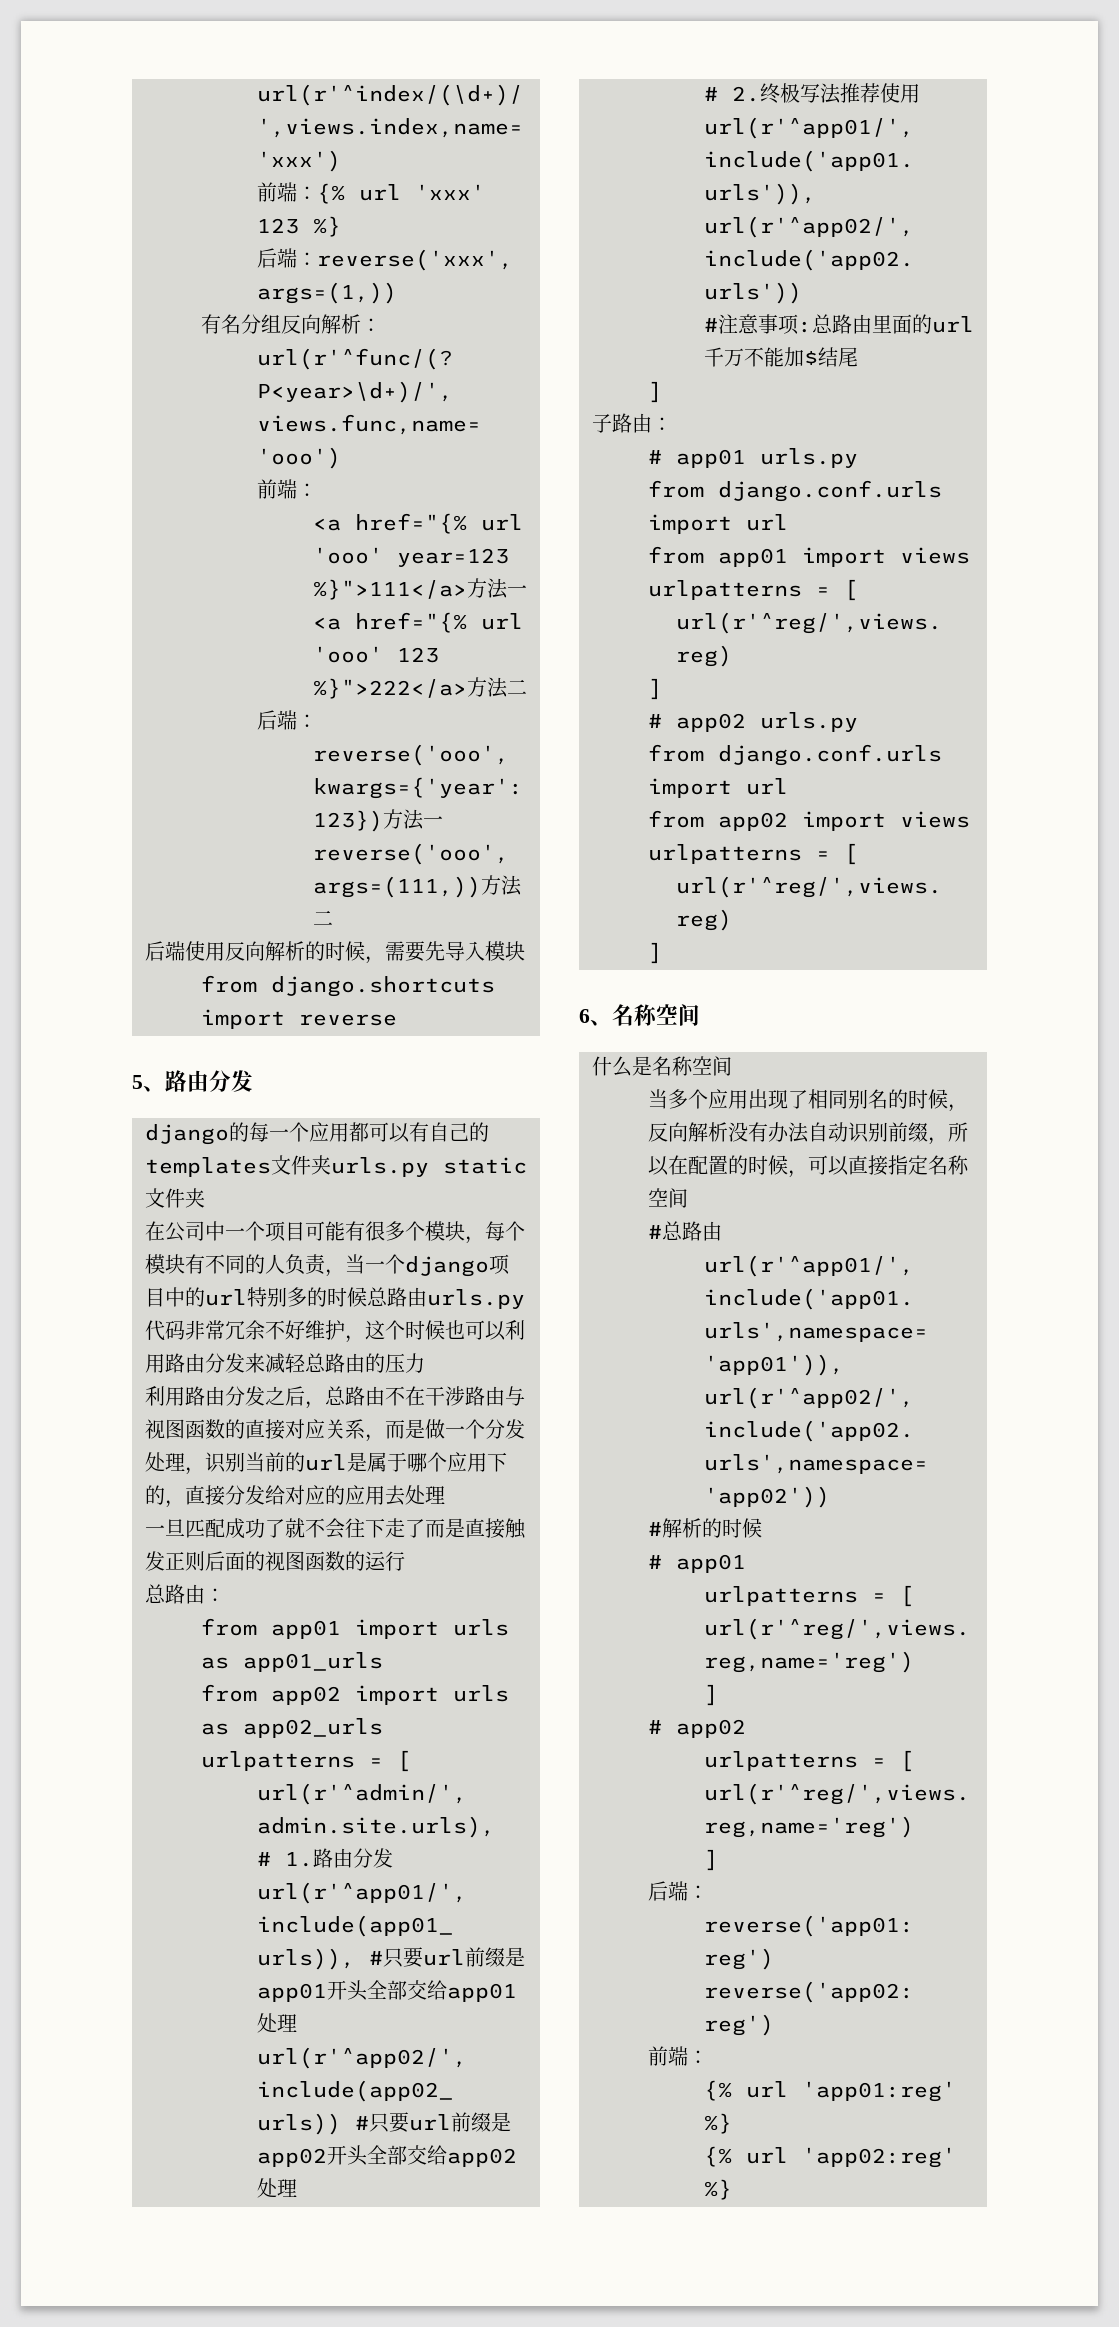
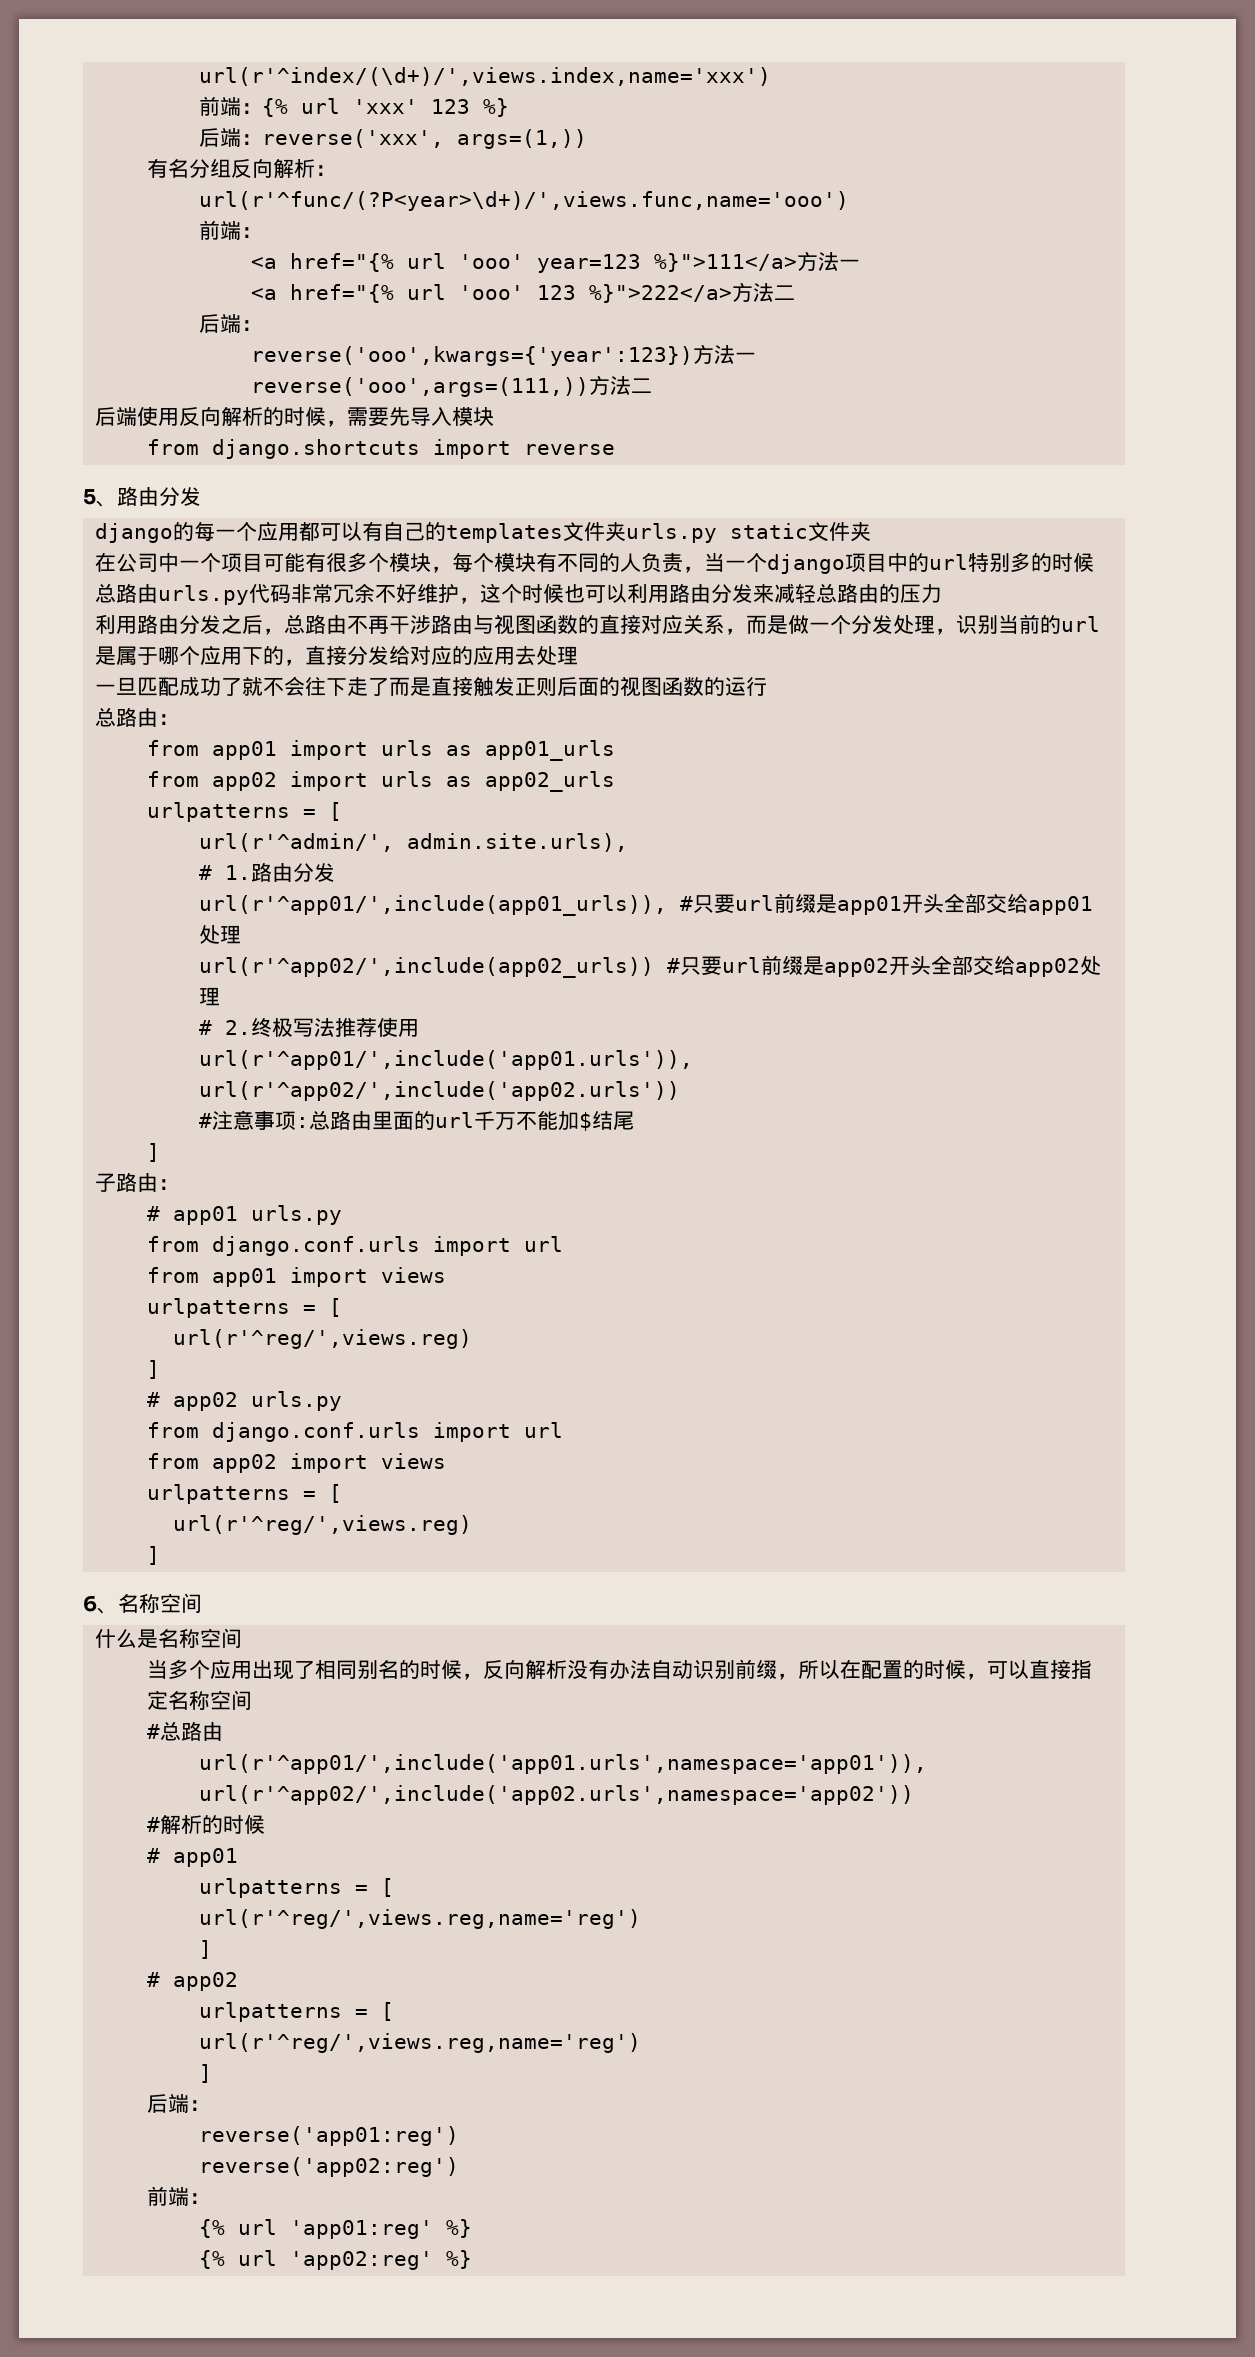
- 利用路由分发之后，总路由不在干涉路由与视图函数的直接对应关系，而是做一个分发处理，识别当前的url是属于哪个应用下的，直接分发给对应的应用去处理
+ 利用路由分发之后，总路由不再干涉路由与视图函数的直接对应关系，而是做一个分发处理，识别当前的url是属于哪个应用下的，直接分发给对应的应用去处理

